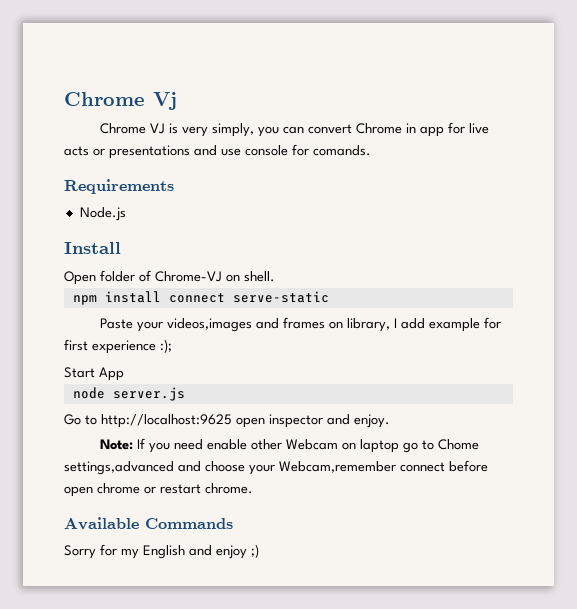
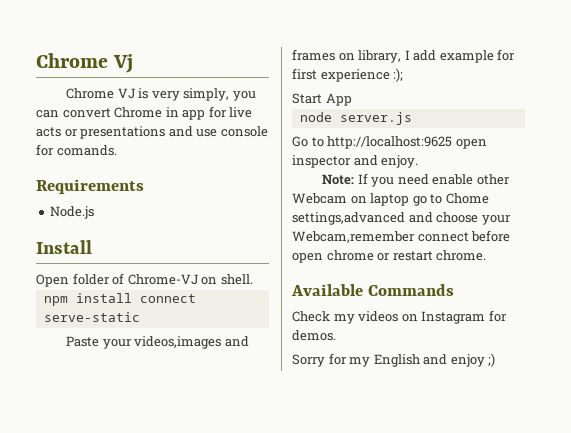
+ Check my videos on Instagram for demos.

